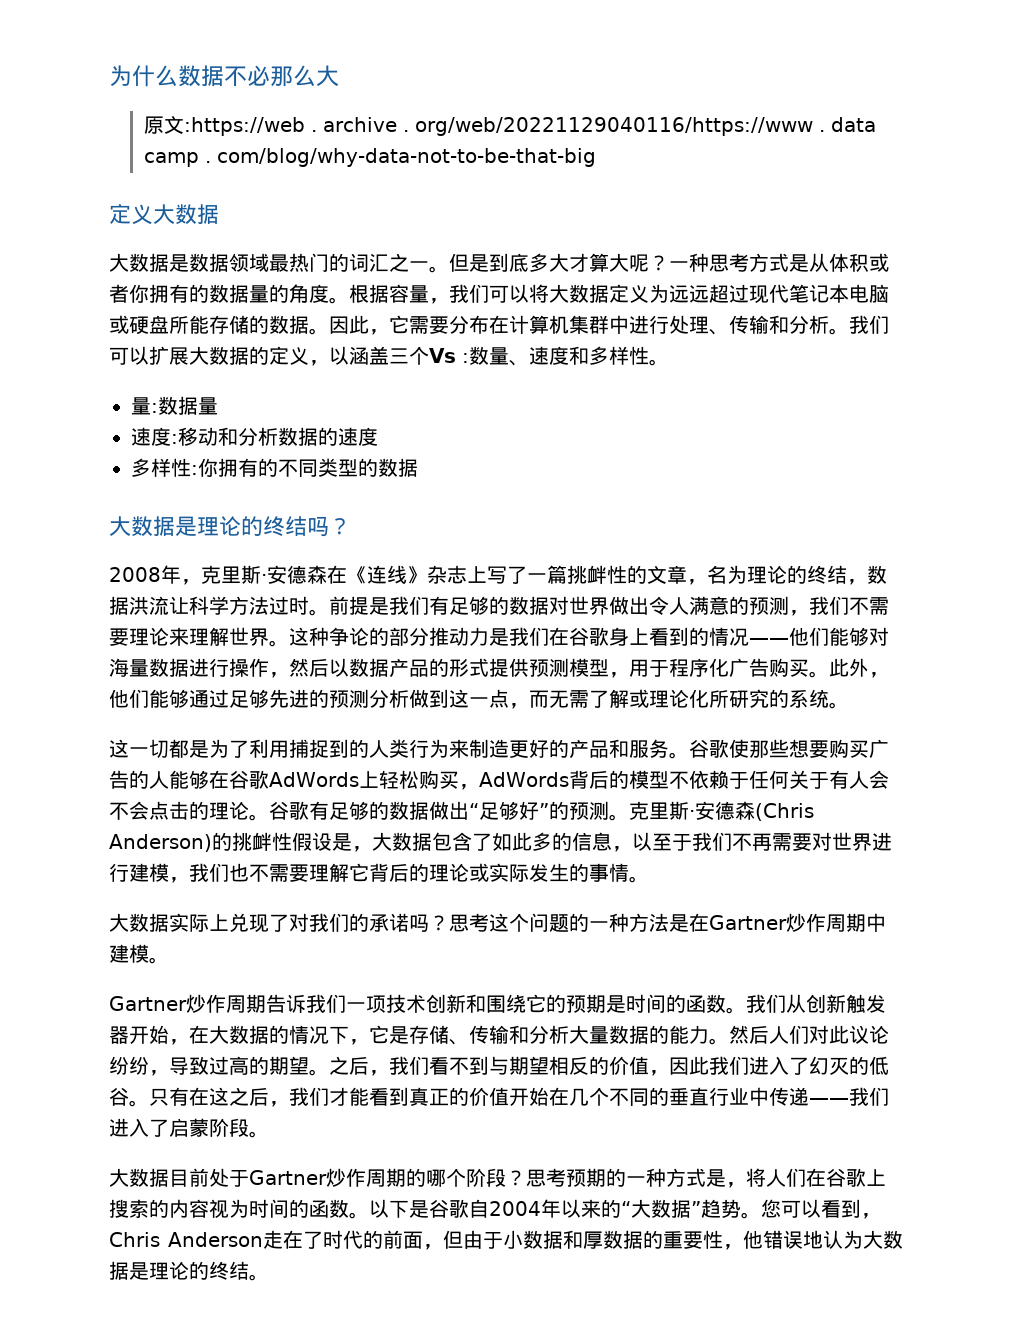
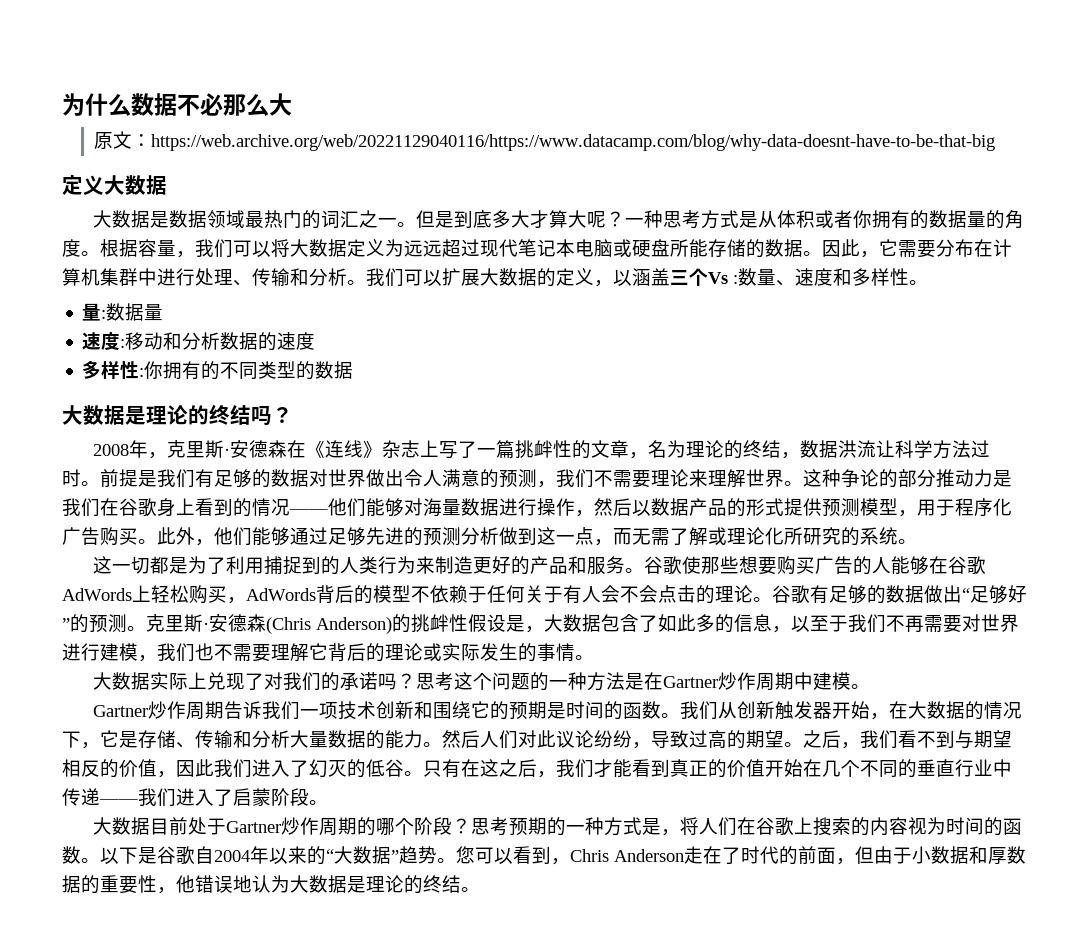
- 原文:https://web . archive . org/web/20221129040116/https://www . data camp . com/blog/why-data-not-to-be-that-big
+ 原文：https://web.archive.org/web/20221129040116/https://www.datacamp.com/blog/why-data-doesnt-have-to-be-that-big

